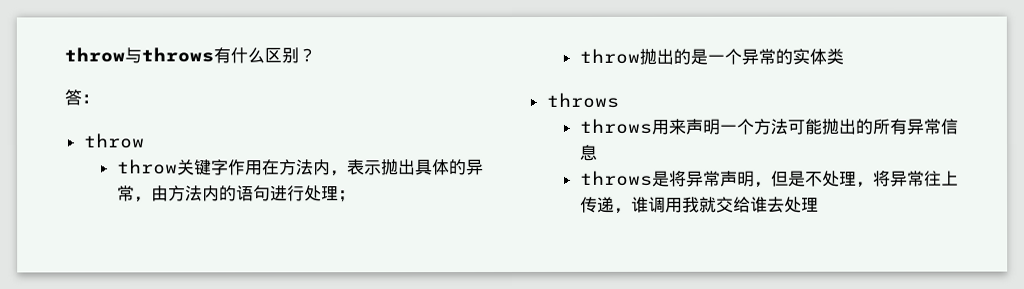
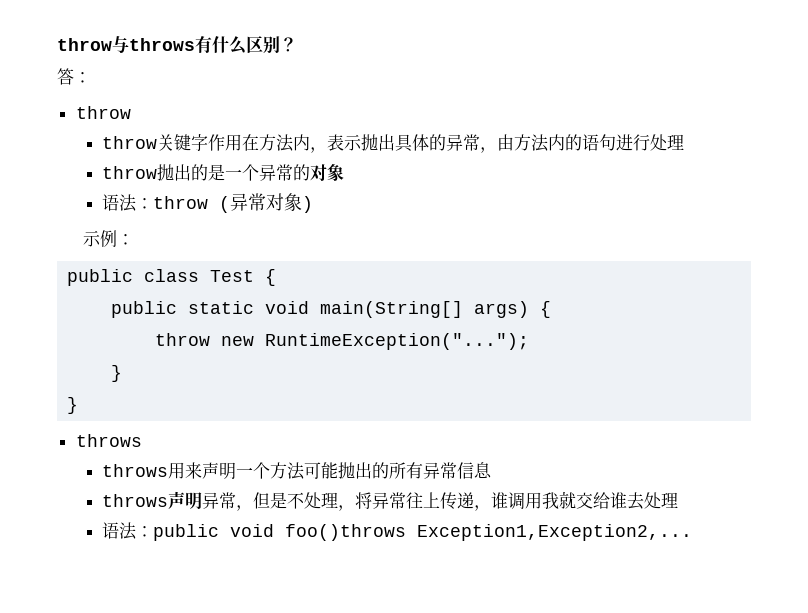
- throw关键字作用在方法内，表示抛出具体的异常，由方法内的语句进行处理；
+ throw关键字作用在方法内，表示抛出具体的异常，由方法内的语句进行处理
- throw抛出的是一个异常的实体类
+ throw抛出的是一个异常的对象
+ 语法：throw (异常对象)
+ 示例：
+ public class Test {
+ public static void main(String[] args) {
+ throw new RuntimeException("...");
+ }
+ }
- throws是将异常声明，但是不处理，将异常往上传递，谁调用我就交给谁去处理
+ throws声明异常，但是不处理，将异常往上传递，谁调用我就交给谁去处理
+ 语法：public void foo()throws Exception1,Exception2,...

